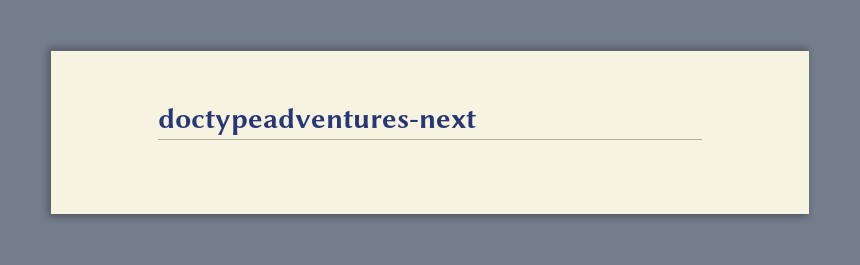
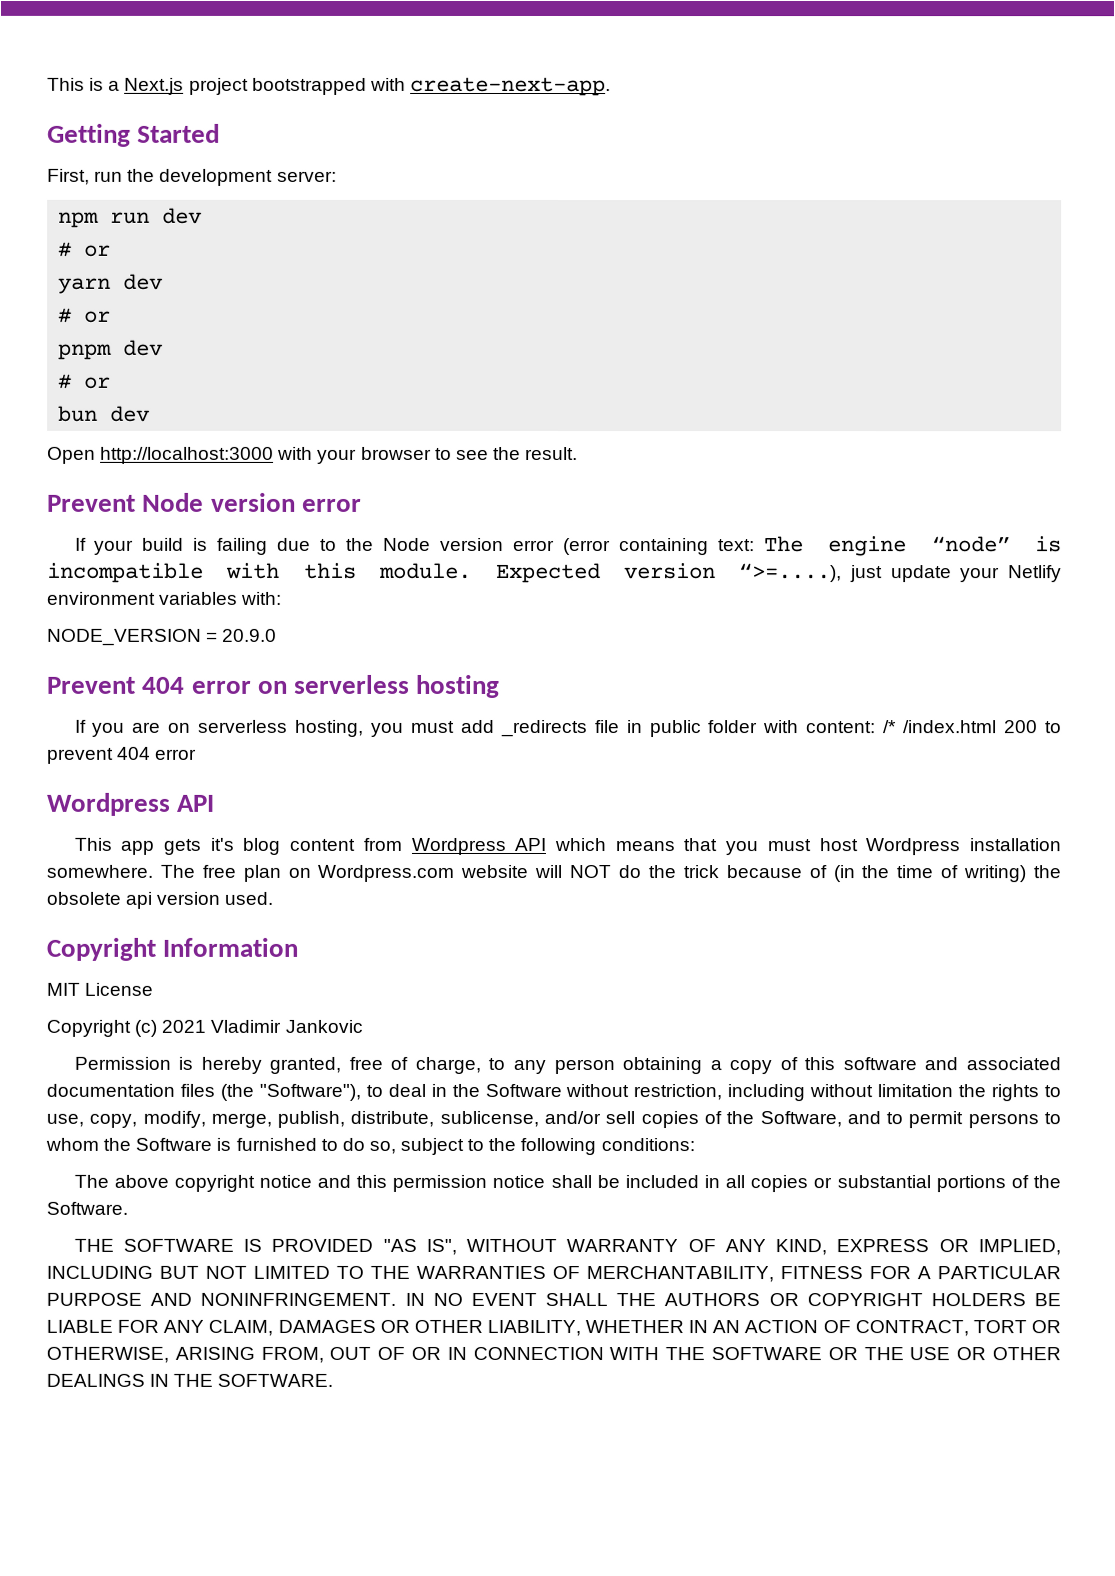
- doctypeadventures-next
+ This is a Next.js project bootstrapped with create-next-app.
+ Getting Started
+ First, run the development server:
+ npm run dev
+ # or
+ yarn dev
+ # or
+ pnpm dev
+ # or
+ bun dev
+ Open http://localhost:3000 with your browser to see the result.
+ Prevent Node version error
+ If your build is failing due to the Node version error (error containing text: The engine “node” is incompatible with this module. Expected version “>=....), just update your Netlify environment variables with:
+ NODE_VERSION = 20.9.0
+ Prevent 404 error on serverless hosting
+ If you are on serverless hosting, you must add _redirects file in public folder with content: /* /index.html 200 to prevent 404 error
+ Wordpress API
+ This app gets it's blog content from Wordpress API which means that you must host Wordpress installation somewhere. The free plan on Wordpress.com website will NOT do the trick because of (in the time of writing) the obsolete api version used.
+ Copyright Information
+ MIT License
+ Copyright (c) 2021 Vladimir Jankovic
+ Permission is hereby granted, free of charge, to any person obtaining a copy of this software and associated documentation files (the "Software"), to deal in the Software without restriction, including without limitation the rights to use, copy, modify, merge, publish, distribute, sublicense, and/or sell copies of the Software, and to permit persons to whom the Software is furnished to do so, subject to the following conditions:
+ The above copyright notice and this permission notice shall be included in all copies or substantial portions of the Software.
+ THE SOFTWARE IS PROVIDED "AS IS", WITHOUT WARRANTY OF ANY KIND, EXPRESS OR IMPLIED, INCLUDING BUT NOT LIMITED TO THE WARRANTIES OF MERCHANTABILITY, FITNESS FOR A PARTICULAR PURPOSE AND NONINFRINGEMENT. IN NO EVENT SHALL THE AUTHORS OR COPYRIGHT HOLDERS BE LIABLE FOR ANY CLAIM, DAMAGES OR OTHER LIABILITY, WHETHER IN AN ACTION OF CONTRACT, TORT OR OTHERWISE, ARISING FROM, OUT OF OR IN CONNECTION WITH THE SOFTWARE OR THE USE OR OTHER DEALINGS IN THE SOFTWARE.

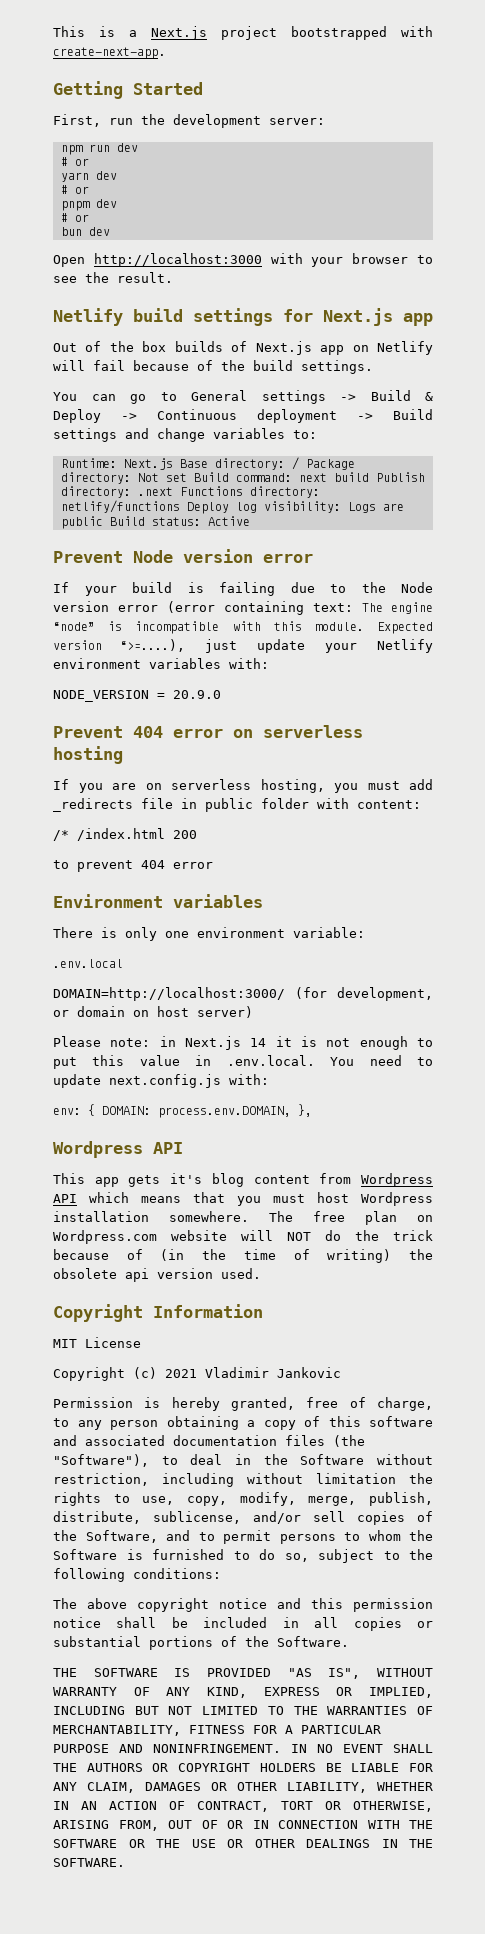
+ Netlify build settings for Next.js app
+ Out of the box builds of Next.js app on Netlify will fail because of the build settings.
+ You can go to General settings -> Build & Deploy -> Continuous deployment -> Build settings and change variables to:
+ Runtime: Next.js Base directory: / Package directory: Not set Build command: next build Publish directory: .next Functions directory: netlify/functions Deploy log visibility: Logs are public Build status: Active
- If you are on serverless hosting, you must add _redirects file in public folder with content: /* /index.html 200 to prevent 404 error
+ If you are on serverless hosting, you must add _redirects file in public folder with content:
+ /* /index.html 200
+ to prevent 404 error
+ Environment variables
+ There is only one environment variable:
+ .env.local
+ DOMAIN=http://localhost:3000/ (for development, or domain on host server)
+ Please note: in Next.js 14 it is not enough to put this value in .env.local. You need to update next.config.js with:
+ env: { DOMAIN: process.env.DOMAIN, },

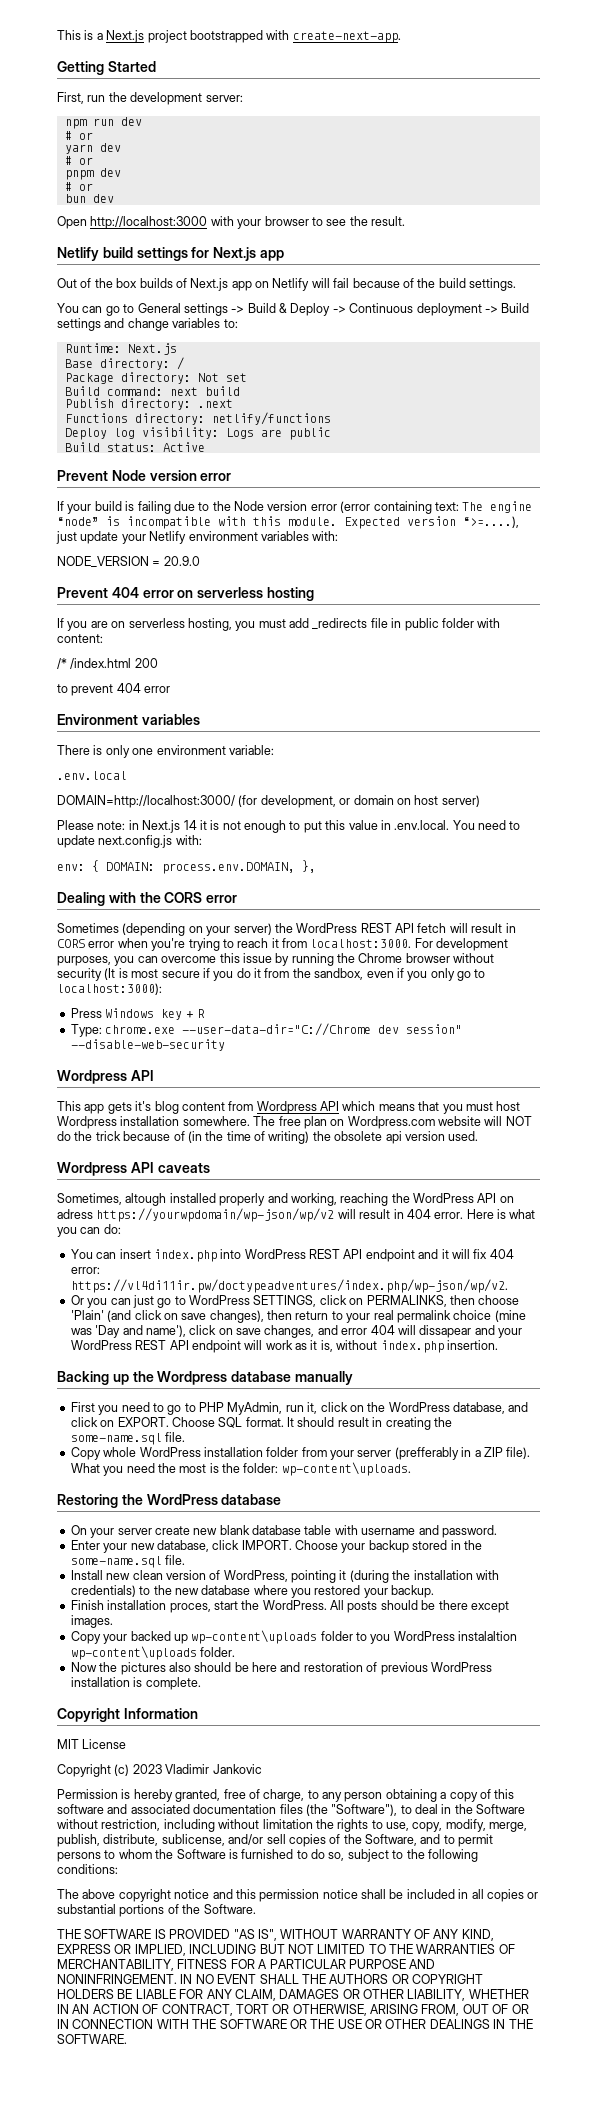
- Runtime: Next.js Base directory: / Package directory: Not set Build command: next build Publish directory: .next Functions directory: netlify/functions Deploy log visibility: Logs are public Build status: Active
+ Runtime: Next.js
+ Base directory: /
+ Package directory: Not set
+ Build command: next build
+ Publish directory: .next
+ Functions directory: netlify/functions
+ Deploy log visibility: Logs are public
+ Build status: Active
+ Dealing with the CORS error
+ Sometimes (depending on your server) the WordPress REST API fetch will result in CORS error when you're trying to reach it from localhost:3000. For development purposes, you can overcome this issue by running the Chrome browser without security (It is most secure if you do it from the sandbox, even if you only go to localhost:3000):
+ Press Windows key + R
+ Type: chrome.exe --user-data-dir="C://Chrome dev session" --disable-web-security
+ Wordpress API caveats
+ Sometimes, altough installed properly and working, reaching the WordPress API on adress https://yourwpdomain/wp-json/wp/v2 will result in 404 error. Here is what you can do:
+ You can insert index.php into WordPress REST API endpoint and it will fix 404 error: https://vl4di11ir.pw/doctypeadventures/index.php/wp-json/wp/v2.
+ Or you can just go to WordPress SETTINGS, click on PERMALINKS, then choose 'Plain' (and click on save changes), then return to your real permalink choice (mine was 'Day and name'), click on save changes, and error 404 will dissapear and your WordPress REST API endpoint will work as it is, without index.php insertion.
+ Backing up the Wordpress database manually
+ First you need to go to PHP MyAdmin, run it, click on the WordPress database, and click on EXPORT. Choose SQL format. It should result in creating the some-name.sql file.
+ Copy whole WordPress installation folder from your server (prefferably in a ZIP file). What you need the most is the folder: wp-content\uploads.
+ Restoring the WordPress database
+ On your server create new blank database table with username and password.
+ Enter your new database, click IMPORT. Choose your backup stored in the some-name.sql file.
+ Install new clean version of WordPress, pointing it (during the installation with credentials) to the new database where you restored your backup.
+ Finish installation proces, start the WordPress. All posts should be there except images.
+ Copy your backed up wp-content\uploads folder to you WordPress instalaltion wp-content\uploads folder.
+ Now the pictures also should be here and restoration of previous WordPress installation is complete.
- Copyright (c) 2021 Vladimir Jankovic
+ Copyright (c) 2023 Vladimir Jankovic

